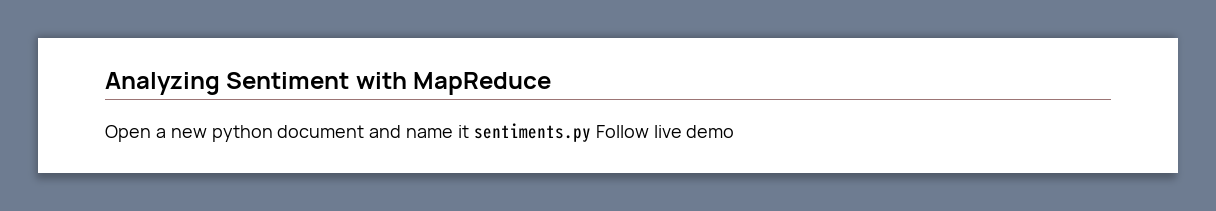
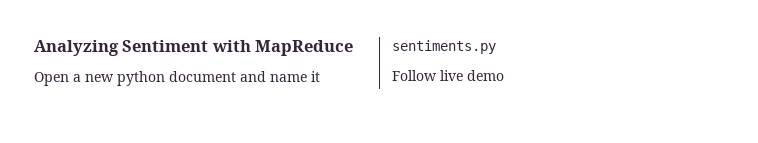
- Open a new python document and name it sentiments.py Follow live demo
+ Open a new python document and name it sentiments.py
+ Follow live demo

